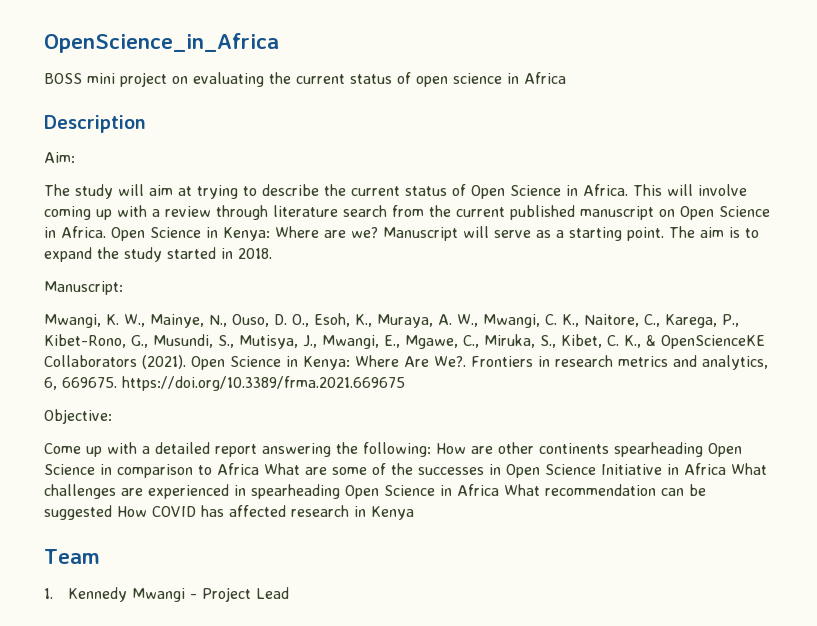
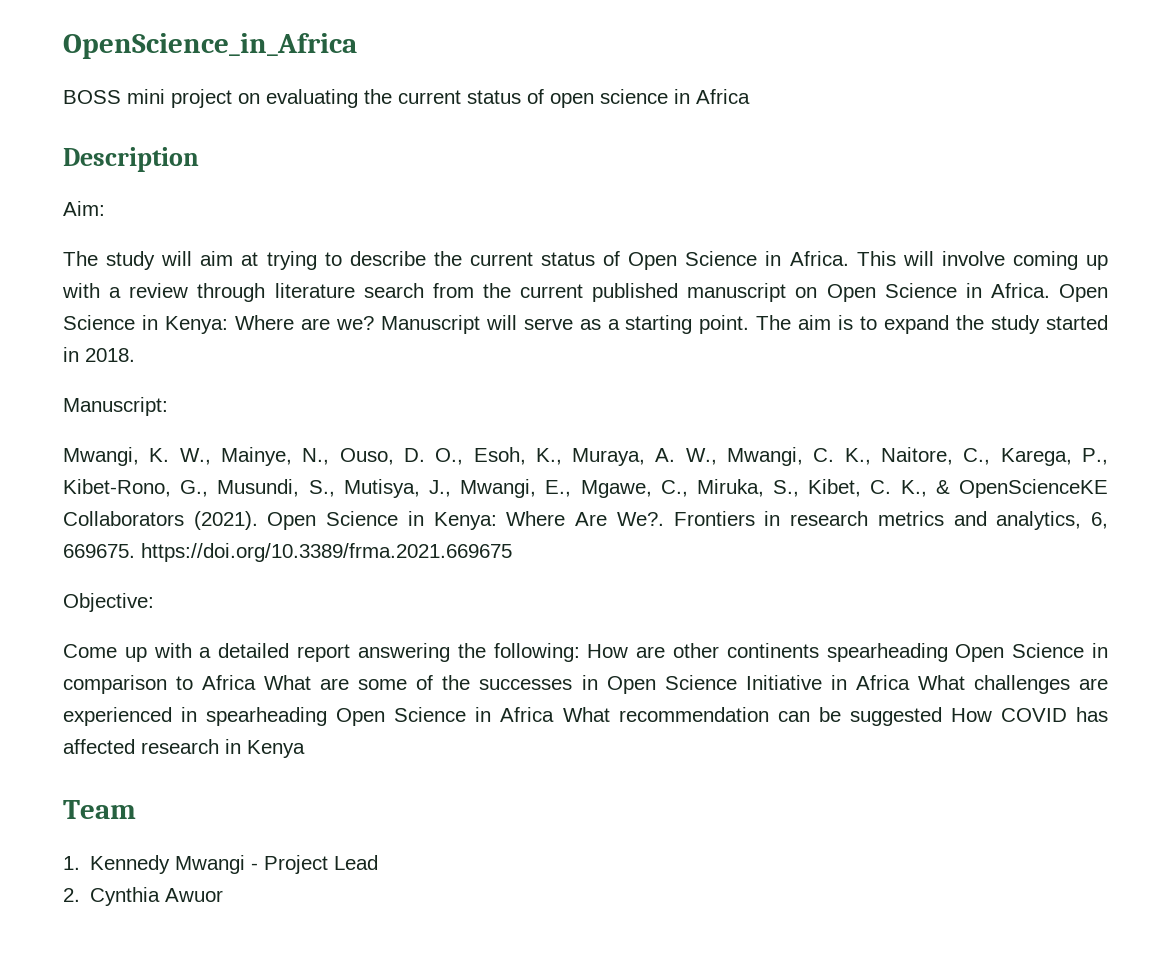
+ 2. Cynthia Awuor

